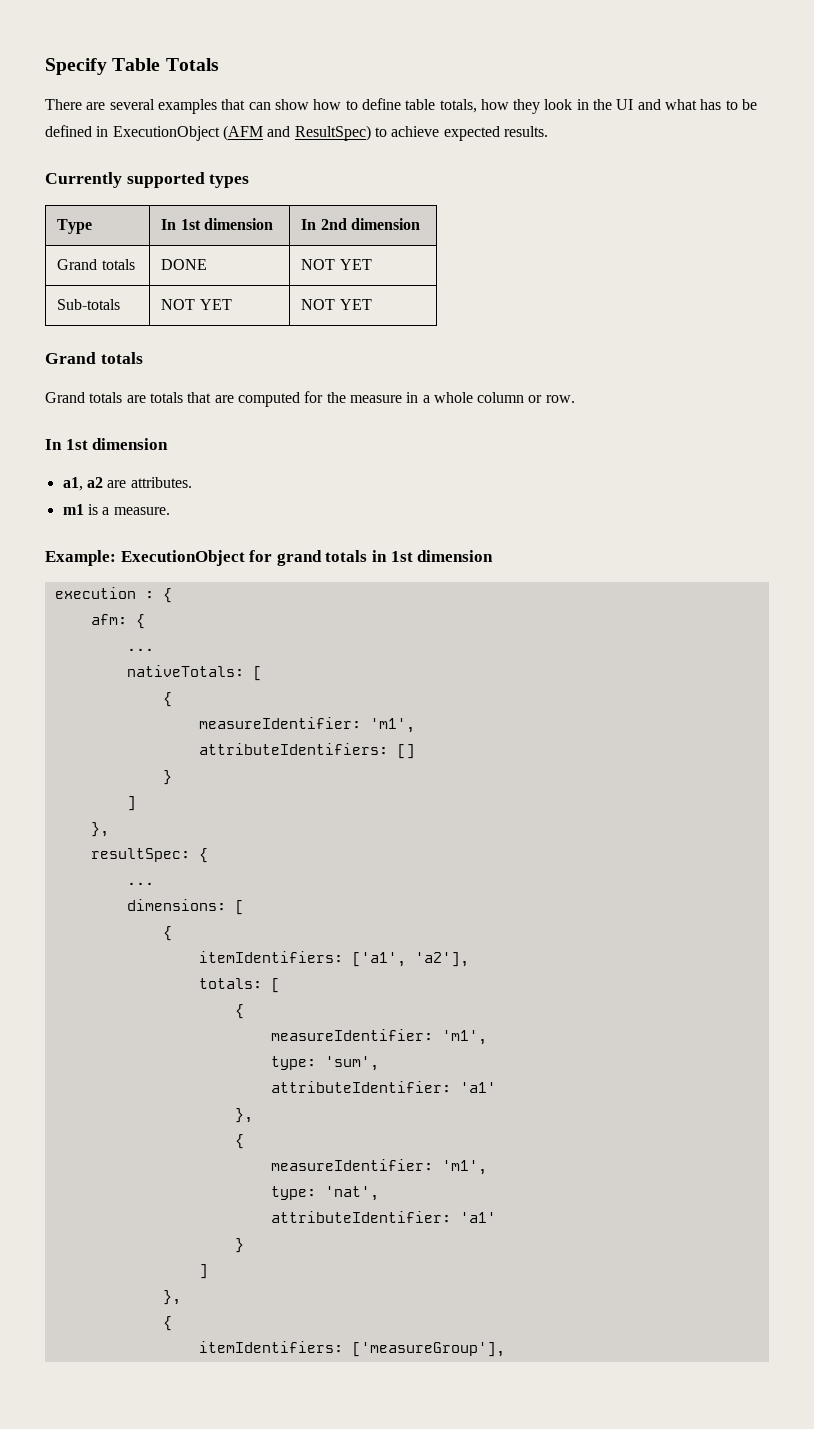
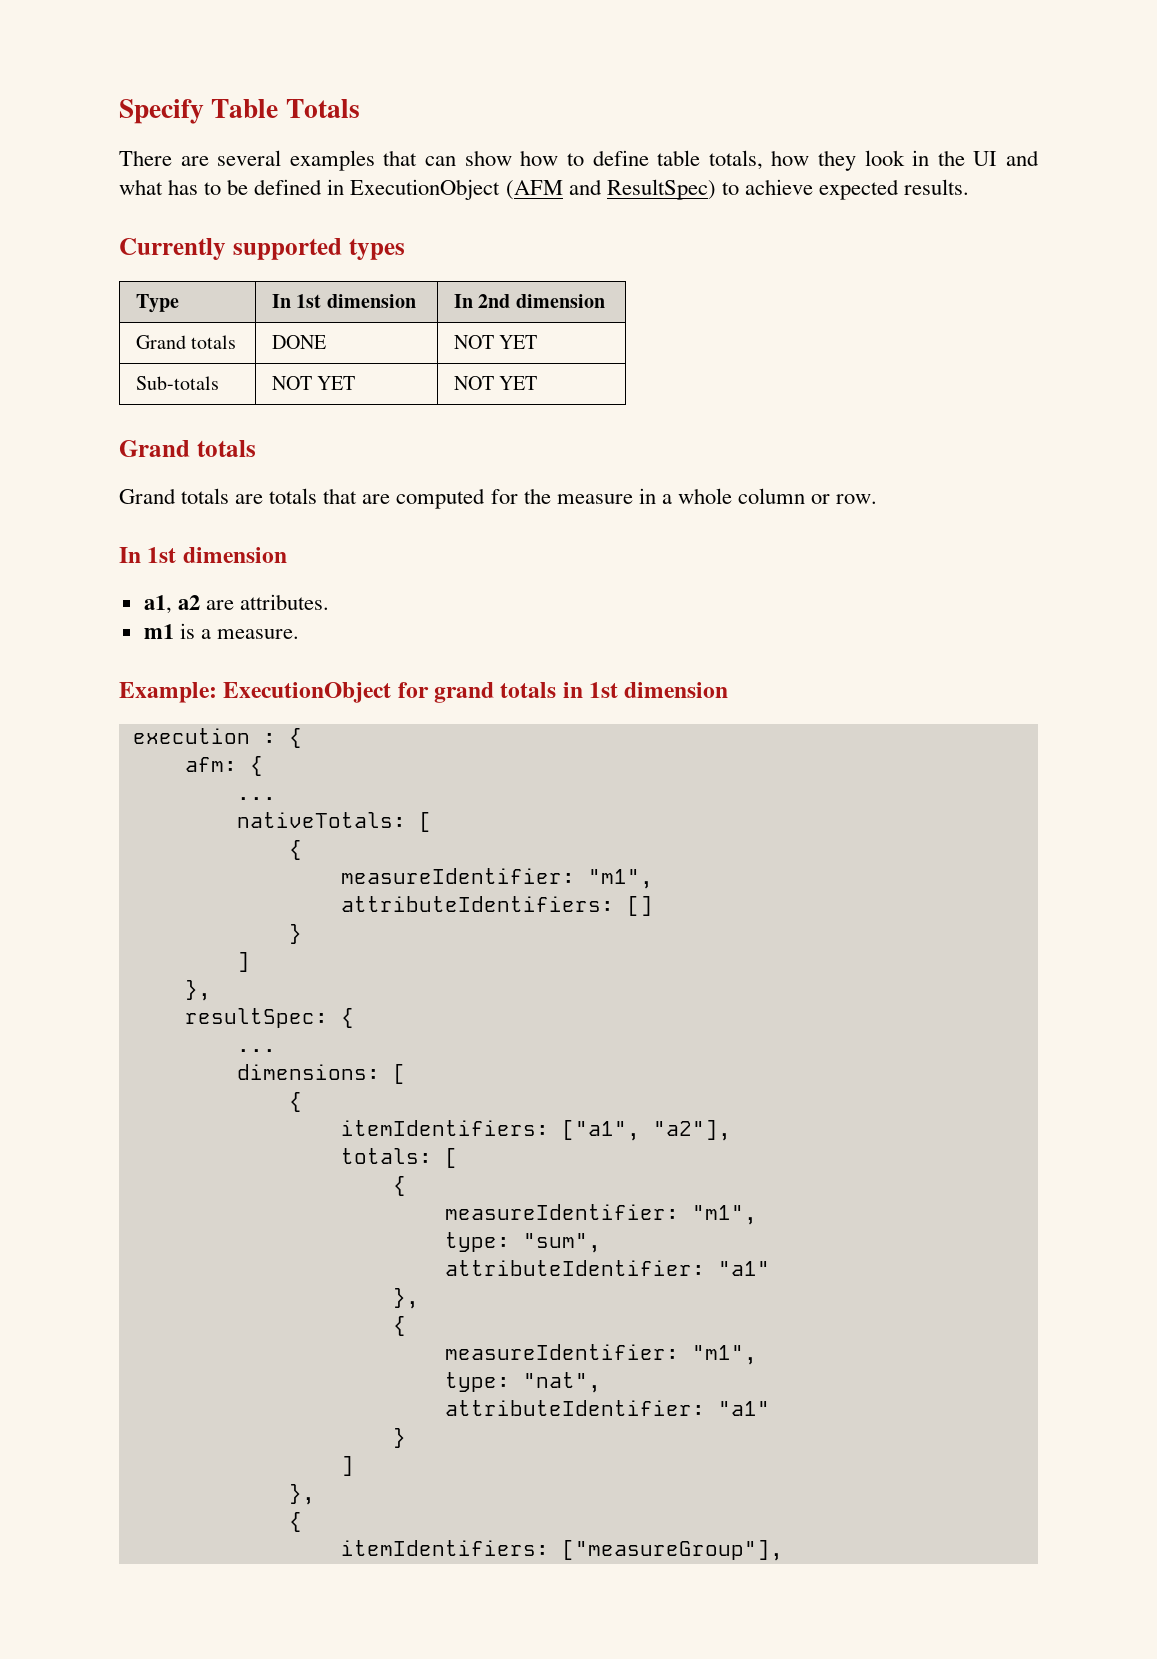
  nativeTotals: [
  {
- measureIdentifier: 'm1',
+ measureIdentifier: "m1",
- itemIdentifiers: ['a1', 'a2'],
+ itemIdentifiers: ["a1", "a2"],
  totals: [
  {
- measureIdentifier: 'm1',
- type: 'sum',
- attributeIdentifier: 'a1'
+ measureIdentifier: "m1",
+ type: "sum",
+ attributeIdentifier: "a1"
  },
  {
- measureIdentifier: 'm1',
- type: 'nat',
- attributeIdentifier: 'a1'
+ measureIdentifier: "m1",
+ type: "nat",
+ attributeIdentifier: "a1"
- itemIdentifiers: ['measureGroup'],
+ itemIdentifiers: ["measureGroup"],

